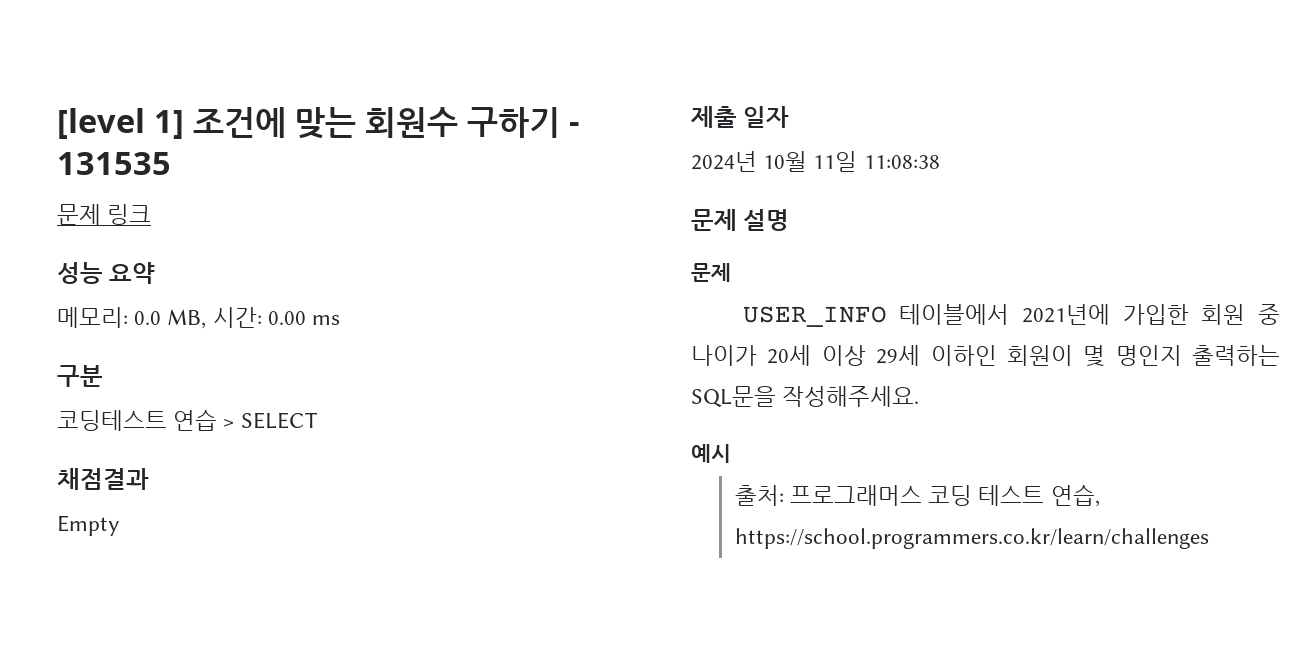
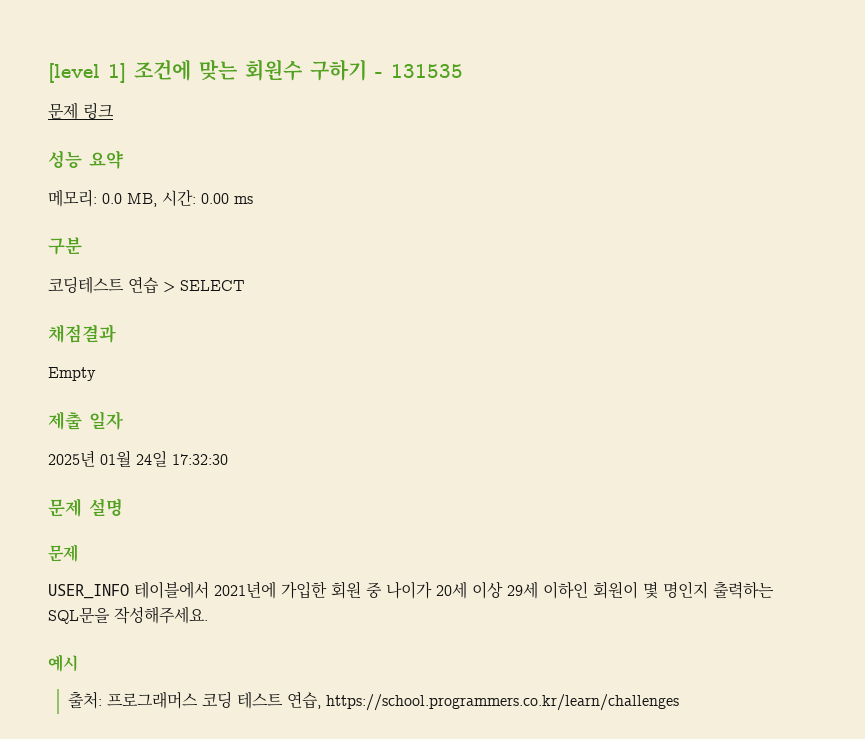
- 2024년 10월 11일 11:08:38
+ 2025년 01월 24일 17:32:30

